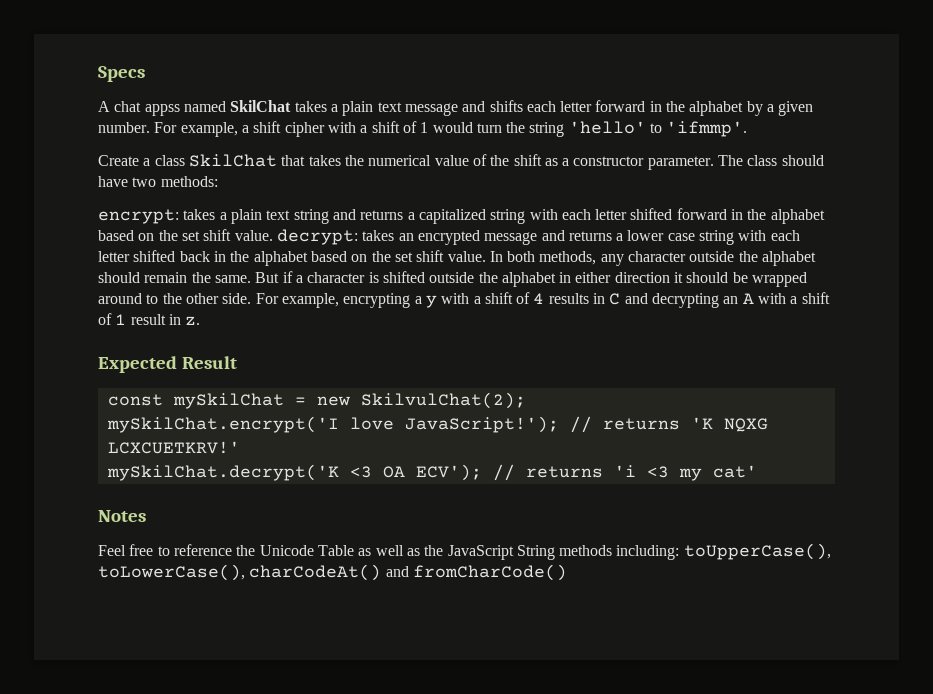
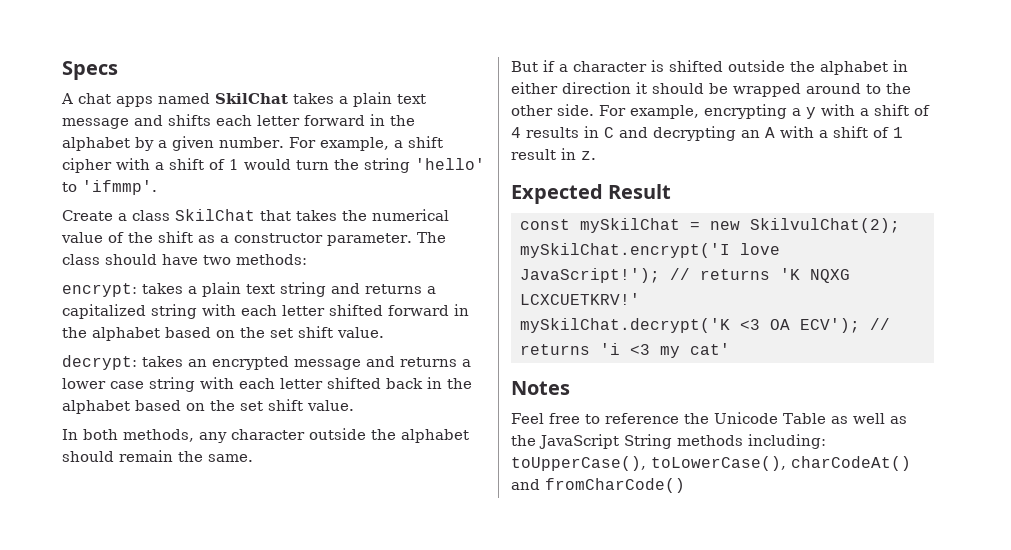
- A chat appss named SkilChat takes a plain text message and shifts each letter forward in the alphabet by a given number.
+ A chat apps named SkilChat takes a plain text message and shifts each letter forward in the alphabet by a given number.
- takes a plain text string and returns a capitalized string with each letter shifted forward in the alphabet based on the set shift value. decrypt:
+ takes a plain text string and returns a capitalized string with each letter shifted forward in the alphabet based on the set shift value.
+ decrypt:
- takes an encrypted message and returns a lower case string with each letter shifted back in the alphabet based on the set shift value. In both methods, any character outside the alphabet should remain the same. But if a character is shifted outside the alphabet in either direction it should be wrapped around to the other side.
+ takes an encrypted message and returns a lower case string with each letter shifted back in the alphabet based on the set shift value.
+ In both methods, any character outside the alphabet should remain the same.
+ But if a character is shifted outside the alphabet in either direction it should be wrapped around to the other side.

